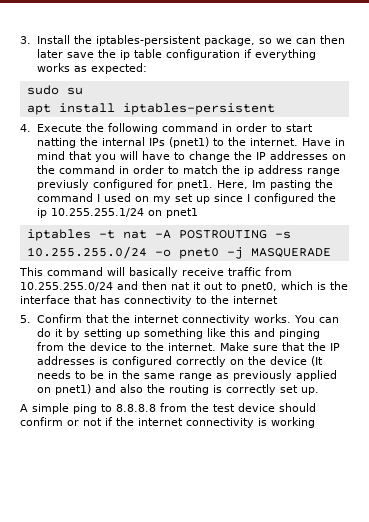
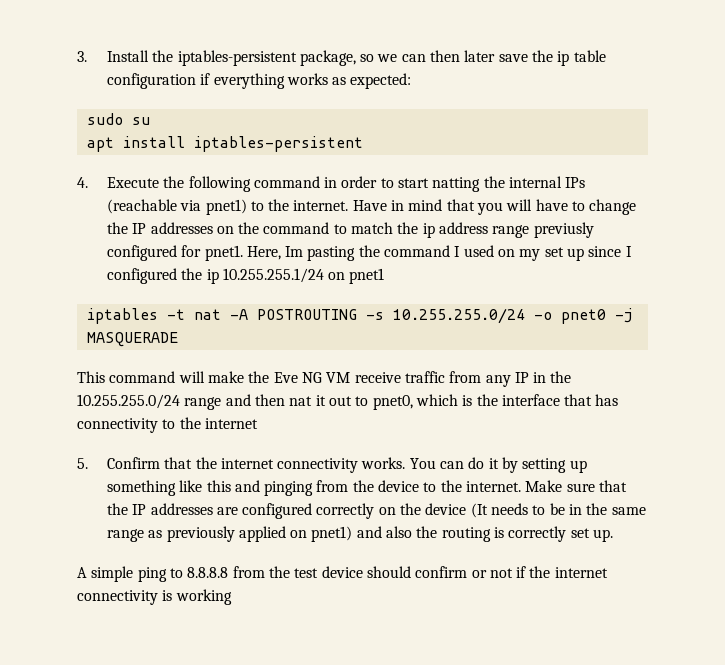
- 4. Execute the following command in order to start natting the internal IPs (pnet1) to the internet.
+ 4. Execute the following command in order to start natting the internal IPs (reachable via pnet1) to the internet.
- Have in mind that you will have to change the IP addresses on the command in order to match the ip address range previusly configured for pnet1.
+ Have in mind that you will have to change the IP addresses on the command to match the ip address range previusly configured for pnet1.
- This command will basically receive traffic from 10.255.255.0/24 and then nat it out to pnet0, which is the interface that has connectivity to the internet
+ This command will make the Eve NG VM receive traffic from any IP in the 10.255.255.0/24 range and then nat it out to pnet0, which is the interface that has connectivity to the internet
- Make sure that the IP addresses is configured correctly on the device (It needs to be in the same range as previously applied on pnet1) and also the routing is correctly set up.
+ Make sure that the IP addresses are configured correctly on the device (It needs to be in the same range as previously applied on pnet1) and also the routing is correctly set up.

